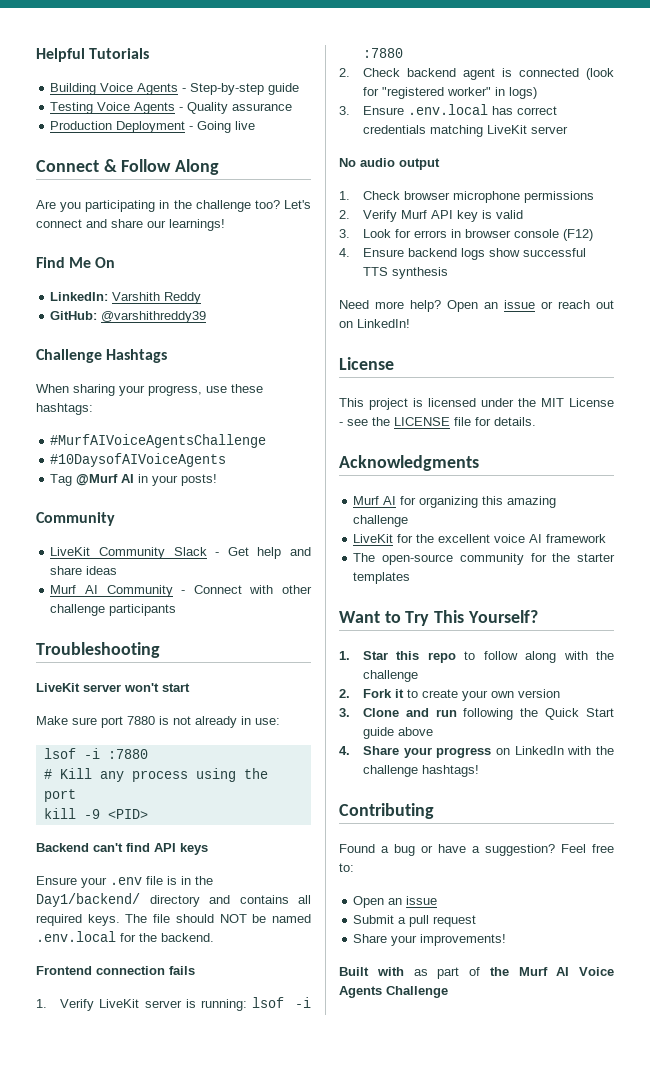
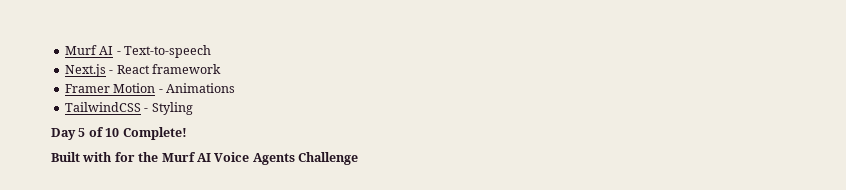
- Helpful Tutorials
- Building Voice Agents - Step-by-step guide
- Testing Voice Agents - Quality assurance
- Production Deployment - Going live
- Connect & Follow Along
- Are you participating in the challenge too? Let's connect and share our learnings!
- Find Me On
- LinkedIn: Varshith Reddy
- GitHub: @varshithreddy39
- Challenge Hashtags
- When sharing your progress, use these hashtags:
- #MurfAIVoiceAgentsChallenge
- #10DaysofAIVoiceAgents
- Tag @Murf AI in your posts!
- Community
- LiveKit Community Slack - Get help and share ideas
- Murf AI Community - Connect with other challenge participants
- Troubleshooting
- LiveKit server won't start
- Make sure port 7880 is not already in use:
- lsof -i :7880
- # Kill any process using the port
- kill -9 <PID>
- Backend can't find API keys
- Ensure your .env file is in the Day1/backend/ directory and contains all required keys. The file should NOT be named .env.local for the backend.
- Frontend connection fails
- 1. Verify LiveKit server is running: lsof -i :7880
- 2. Check backend agent is connected (look for "registered worker" in logs)
- 3. Ensure .env.local has correct credentials matching LiveKit server
- No audio output
- 1. Check browser microphone permissions
- 2. Verify Murf API key is valid
- 3. Look for errors in browser console (F12)
- 4. Ensure backend logs show successful TTS synthesis
- Need more help? Open an issue or reach out on LinkedIn!
- License
- This project is licensed under the MIT License - see the LICENSE file for details.
- Acknowledgments
- Murf AI for organizing this amazing challenge
- LiveKit for the excellent voice AI framework
- The open-source community for the starter templates
- Want to Try This Yourself?
- 1. Star this repo to follow along with the challenge
- 2. Fork it to create your own version
- 3. Clone and run following the Quick Start guide above
- 4. Share your progress on LinkedIn with the challenge hashtags!
- Contributing
- Found a bug or have a suggestion? Feel free to:
- Open an issue
- Submit a pull request
- Share your improvements!
+ Murf AI - Text-to-speech
+ Next.js - React framework
+ Framer Motion - Animations
+ TailwindCSS - Styling
+ Day 5 of 10 Complete!
- Built with as part of the Murf AI Voice Agents Challenge
+ Built with for the Murf AI Voice Agents Challenge

